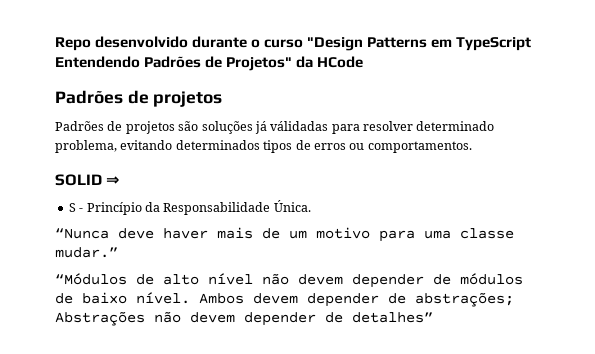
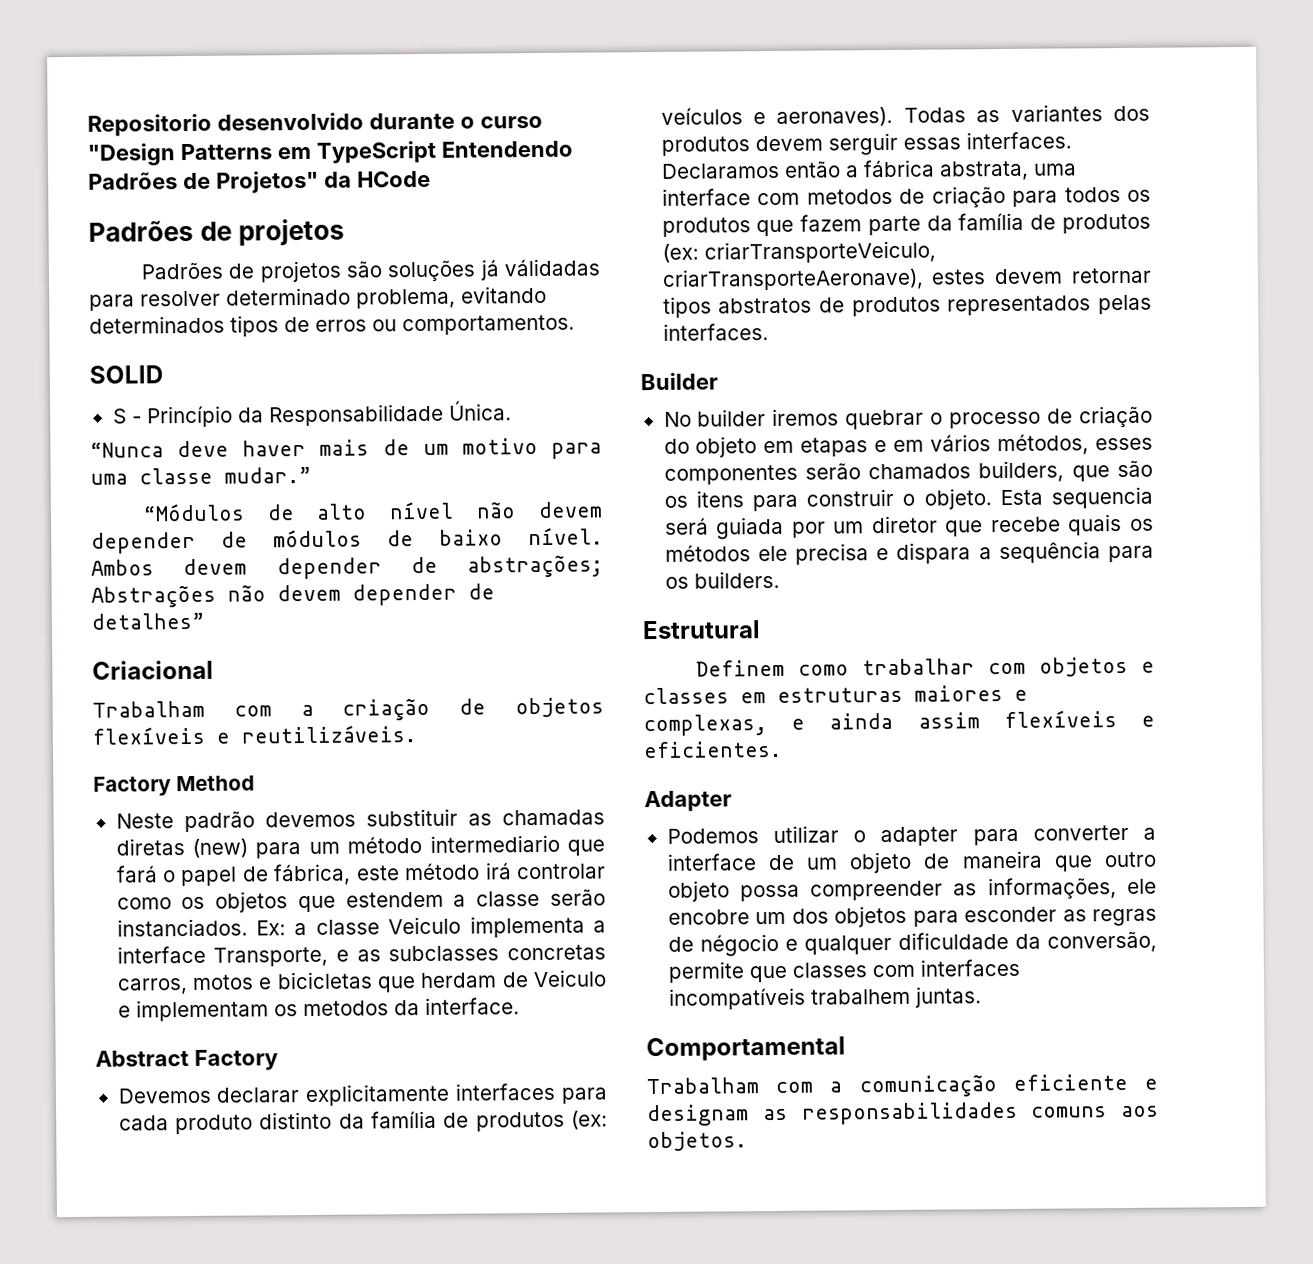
- Repo desenvolvido durante o curso "Design Patterns em TypeScript Entendendo Padrões de Projetos" da HCode
+ Repositorio desenvolvido durante o curso "Design Patterns em TypeScript Entendendo Padrões de Projetos" da HCode
- SOLID ⇒
+ SOLID
+ Criacional
+ Trabalham com a criação de objetos flexíveis e reutilizáveis.
+ Factory Method
+ Neste padrão devemos substituir as chamadas diretas (new) para um método intermediario que fará o papel de fábrica, este método irá controlar como os objetos que estendem a classe serão instanciados. Ex: a classe Veiculo implementa a interface Transporte, e as subclasses concretas carros, motos e bicicletas que herdam de Veiculo e implementam os metodos da interface.
+ Abstract Factory
+ Devemos declarar explicitamente interfaces para cada produto distinto da família de produtos (ex: veículos e aeronaves). Todas as variantes dos produtos devem serguir essas interfaces. Declaramos então a fábrica abstrata, uma interface com metodos de criação para todos os produtos que fazem parte da família de produtos (ex: criarTransporteVeiculo, criarTransporteAeronave), estes devem retornar tipos abstratos de produtos representados pelas interfaces.
+ Builder
+ No builder iremos quebrar o processo de criação do objeto em etapas e em vários métodos, esses componentes serão chamados builders, que são os itens para construir o objeto. Esta sequencia será guiada por um diretor que recebe quais os métodos ele precisa e dispara a sequência para os builders.
+ Estrutural
+ Definem como trabalhar com objetos e classes em estruturas maiores e complexas, e ainda assim flexíveis e eficientes.
+ Adapter
+ Podemos utilizar o adapter para converter a interface de um objeto de maneira que outro objeto possa compreender as informações, ele encobre um dos objetos para esconder as regras de négocio e qualquer dificuldade da conversão, permite que classes com interfaces incompatíveis trabalhem juntas.
+ Comportamental
+ Trabalham com a comunicação eficiente e designam as responsabilidades comuns aos objetos.

